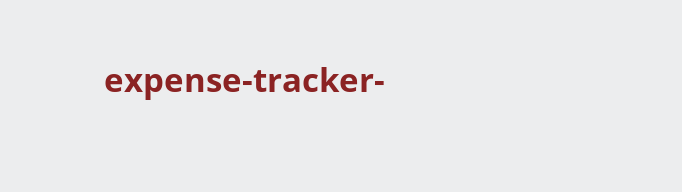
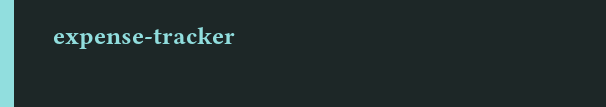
- expense-tracker-
+ expense-tracker

